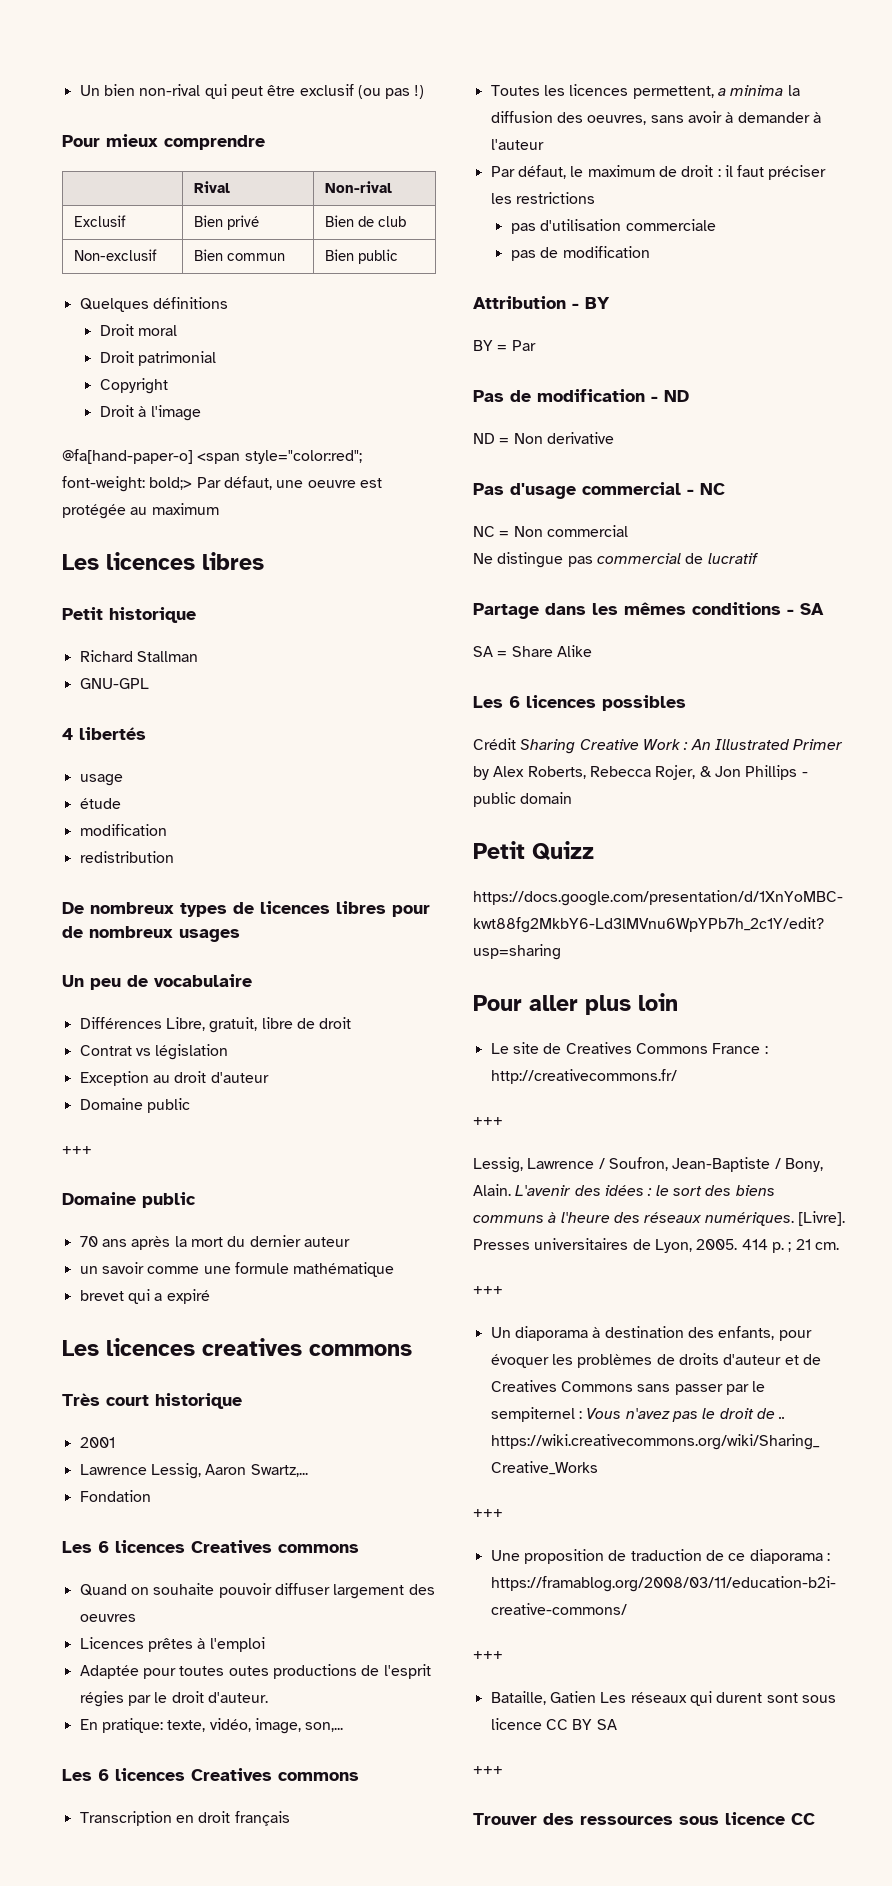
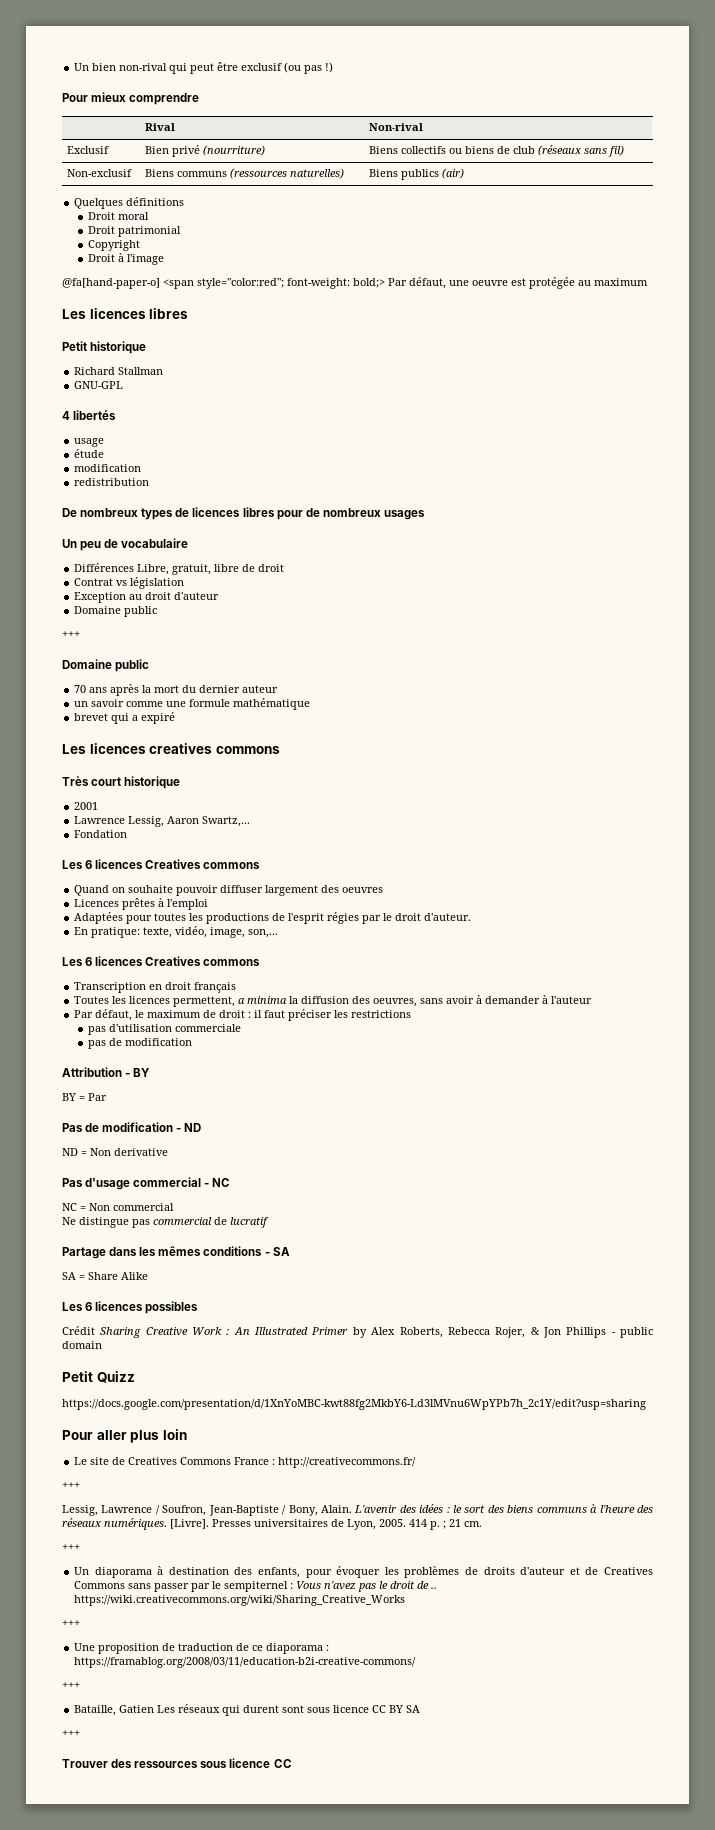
- Exclusif | Bien privé | Bien de club
- Non-exclusif | Bien commun | Bien public
+ Exclusif | Bien privé (nourriture) | Biens collectifs ou biens de club (réseaux sans fil)
+ Non-exclusif | Biens communs (ressources naturelles) | Biens publics (air)
- Adaptée pour toutes outes productions de l'esprit régies par le droit d'auteur.
+ Adaptées pour toutes les productions de l'esprit régies par le droit d'auteur.

